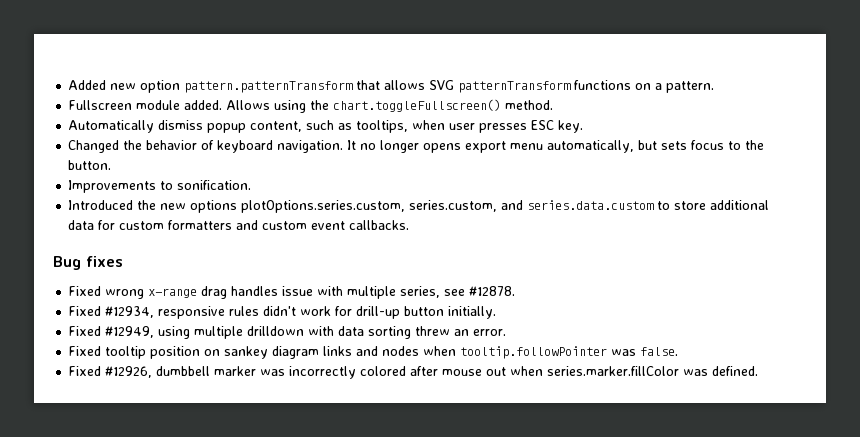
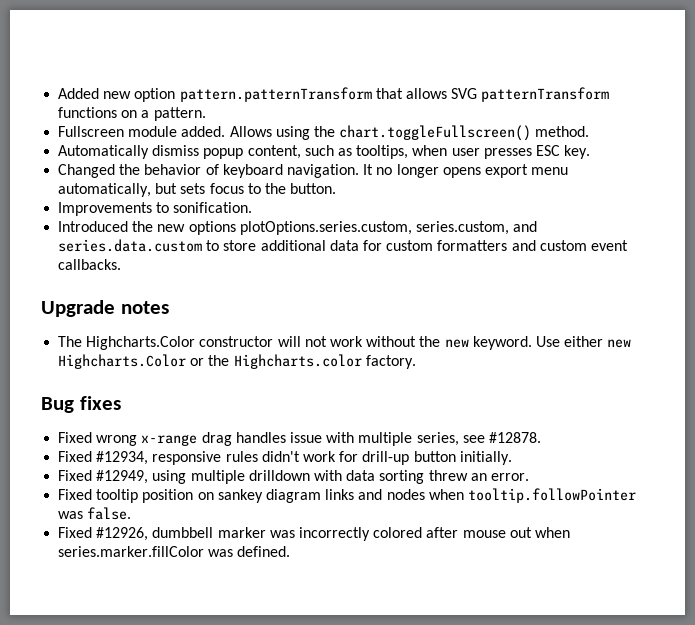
+ Upgrade notes
+ The Highcharts.Color constructor will not work without the new keyword. Use either new Highcharts.Color or the Highcharts.color factory.

